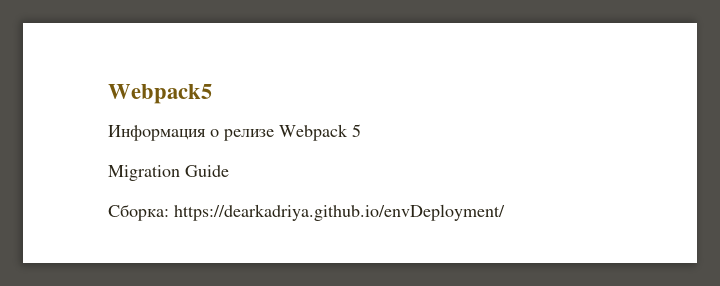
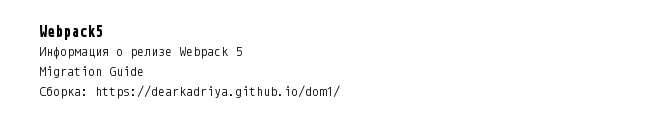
- Сборка: https://dearkadriya.github.io/envDeployment/
+ Сборка: https://dearkadriya.github.io/dom1/

